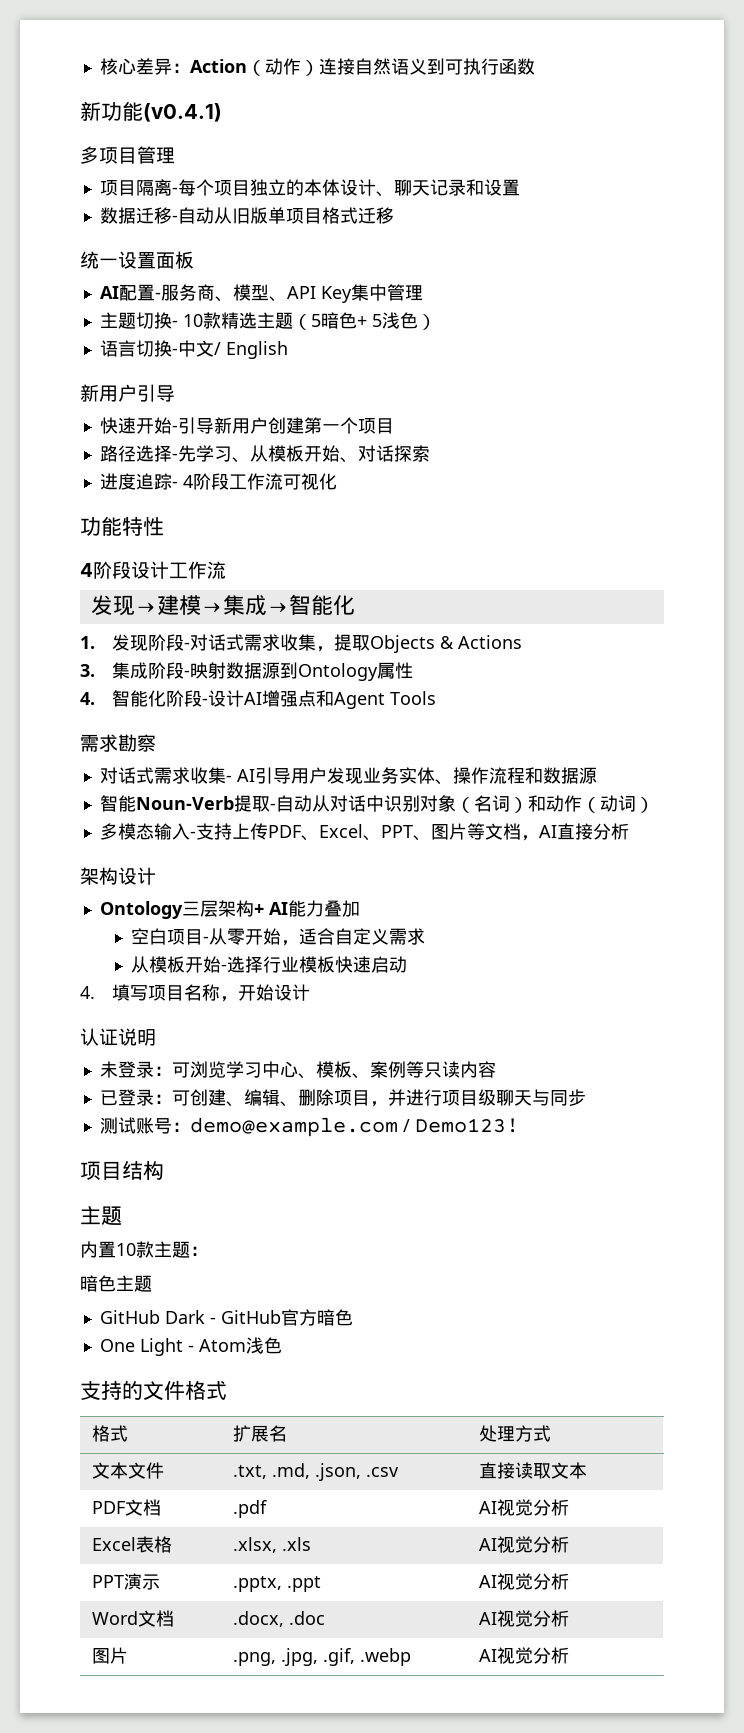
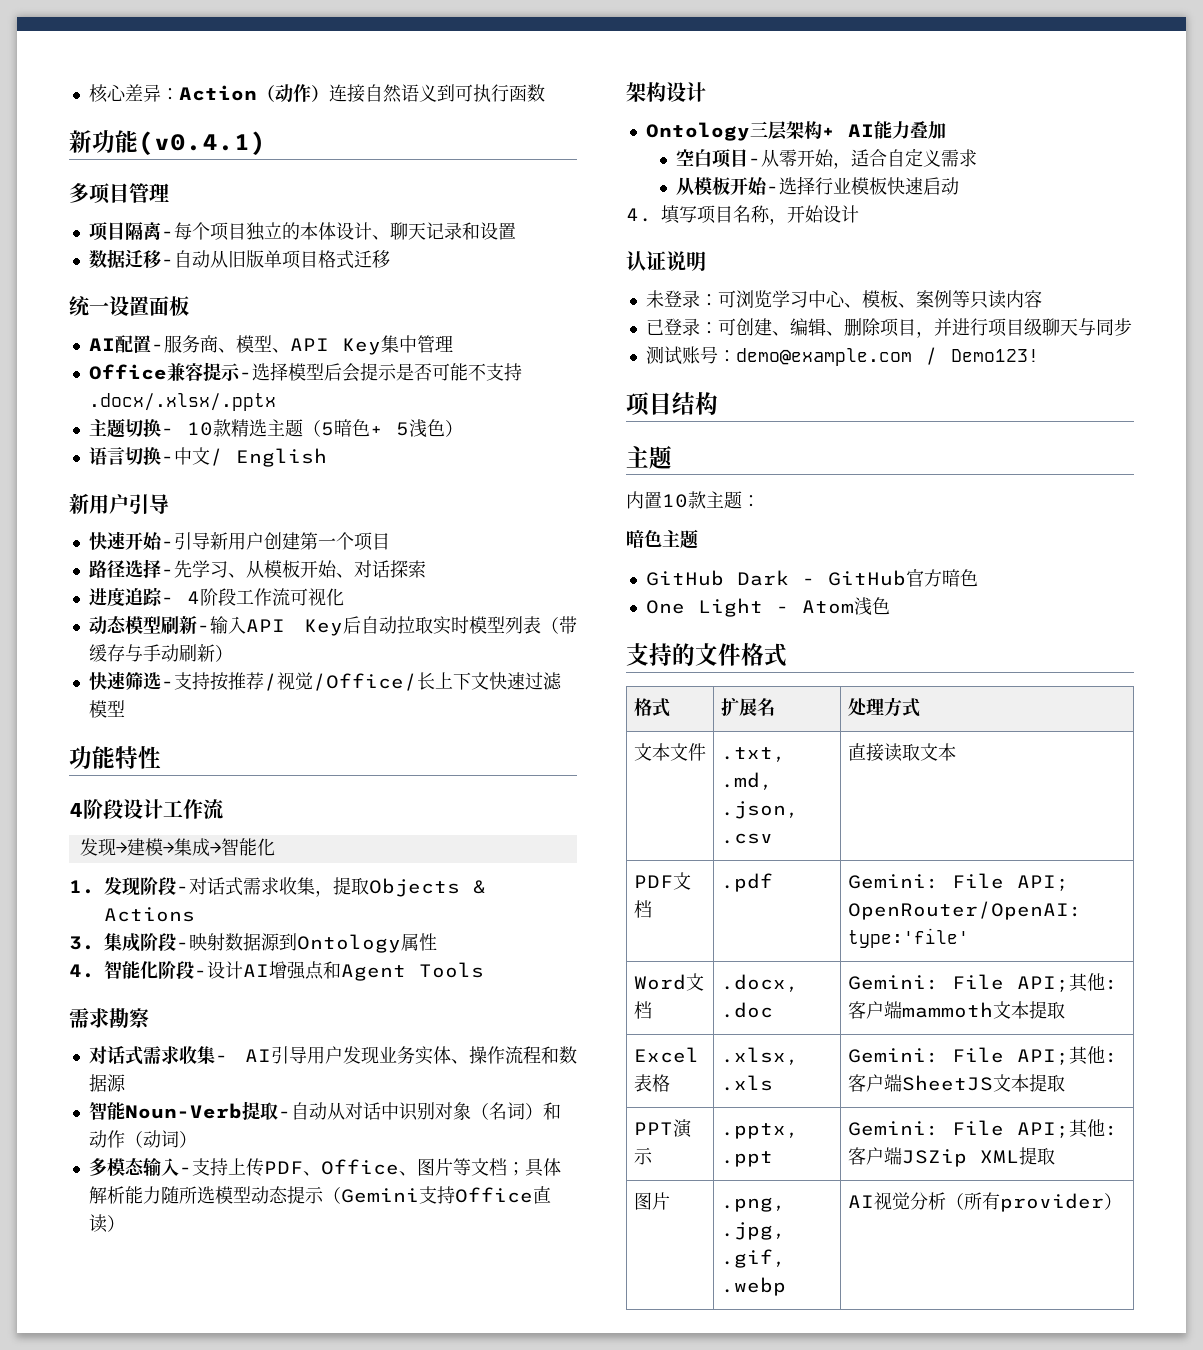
+ Office兼容提示-选择模型后会提示是否可能不支持.docx/.xlsx/.pptx
+ 动态模型刷新-输入API Key后自动拉取实时模型列表（带缓存与手动刷新）
+ 快速筛选-支持按推荐/视觉/Office/长上下文快速过滤模型
- 多模态输入-支持上传PDF、Excel、PPT、图片等文档，AI直接分析
+ 多模态输入-支持上传PDF、Office、图片等文档；具体解析能力随所选模型动态提示（Gemini支持Office直读）
- PDF文档 | .pdf | AI视觉分析
- Excel表格 | .xlsx, .xls | AI视觉分析
- PPT演示 | .pptx, .ppt | AI视觉分析
- Word文档 | .docx, .doc | AI视觉分析
+ PDF文档 | .pdf | Gemini: File API; OpenRouter/OpenAI: type:'file'
+ Word文档 | .docx, .doc | Gemini: File API;其他:客户端mammoth文本提取
+ Excel表格 | .xlsx, .xls | Gemini: File API;其他:客户端SheetJS文本提取
+ PPT演示 | .pptx, .ppt | Gemini: File API;其他:客户端JSZip XML提取
- 图片 | .png, .jpg, .gif, .webp | AI视觉分析
+ 图片 | .png, .jpg, .gif, .webp | AI视觉分析（所有provider）

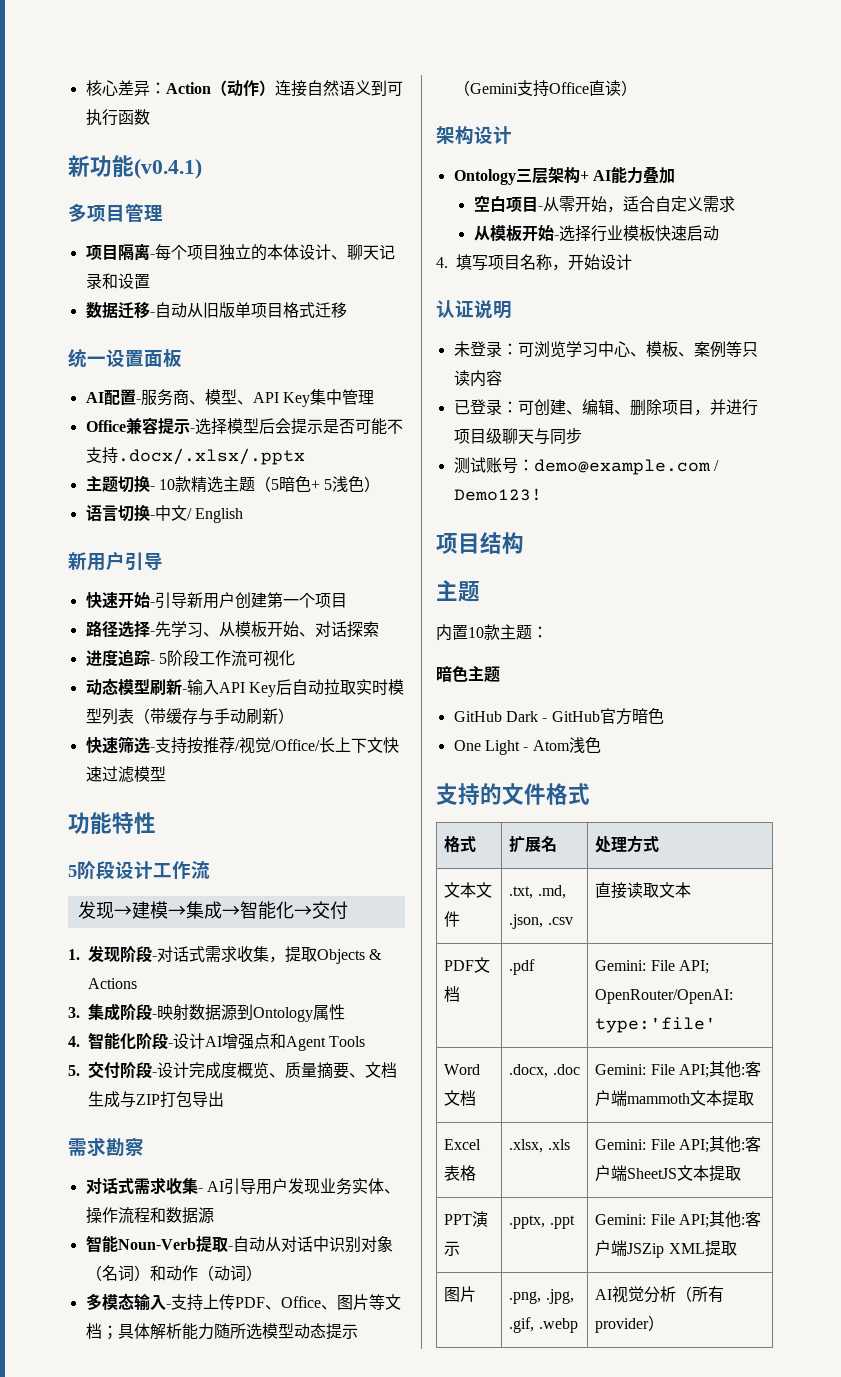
- 进度追踪- 4阶段工作流可视化
+ 进度追踪- 5阶段工作流可视化
- 4阶段设计工作流
+ 5阶段设计工作流
- 发现→建模→集成→智能化
+ 发现→建模→集成→智能化→交付
+ 5.交付阶段-设计完成度概览、质量摘要、文档生成与ZIP打包导出

